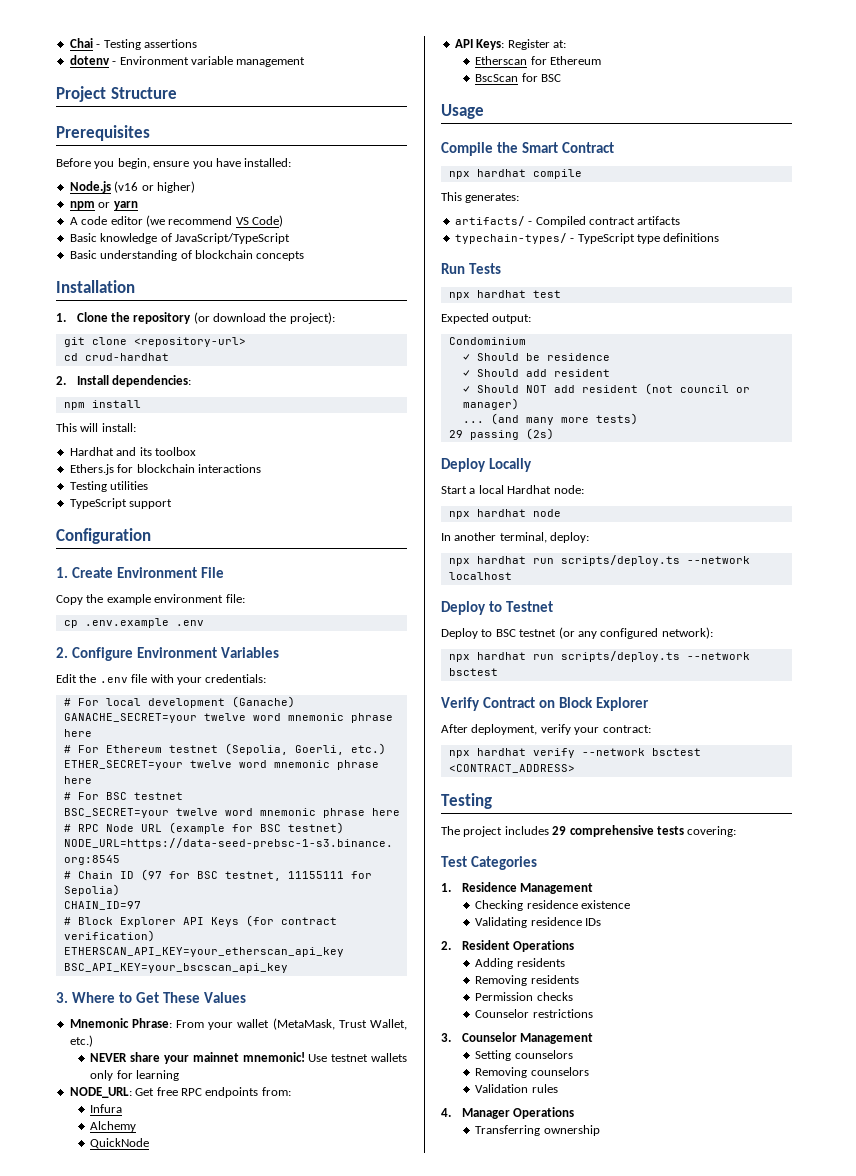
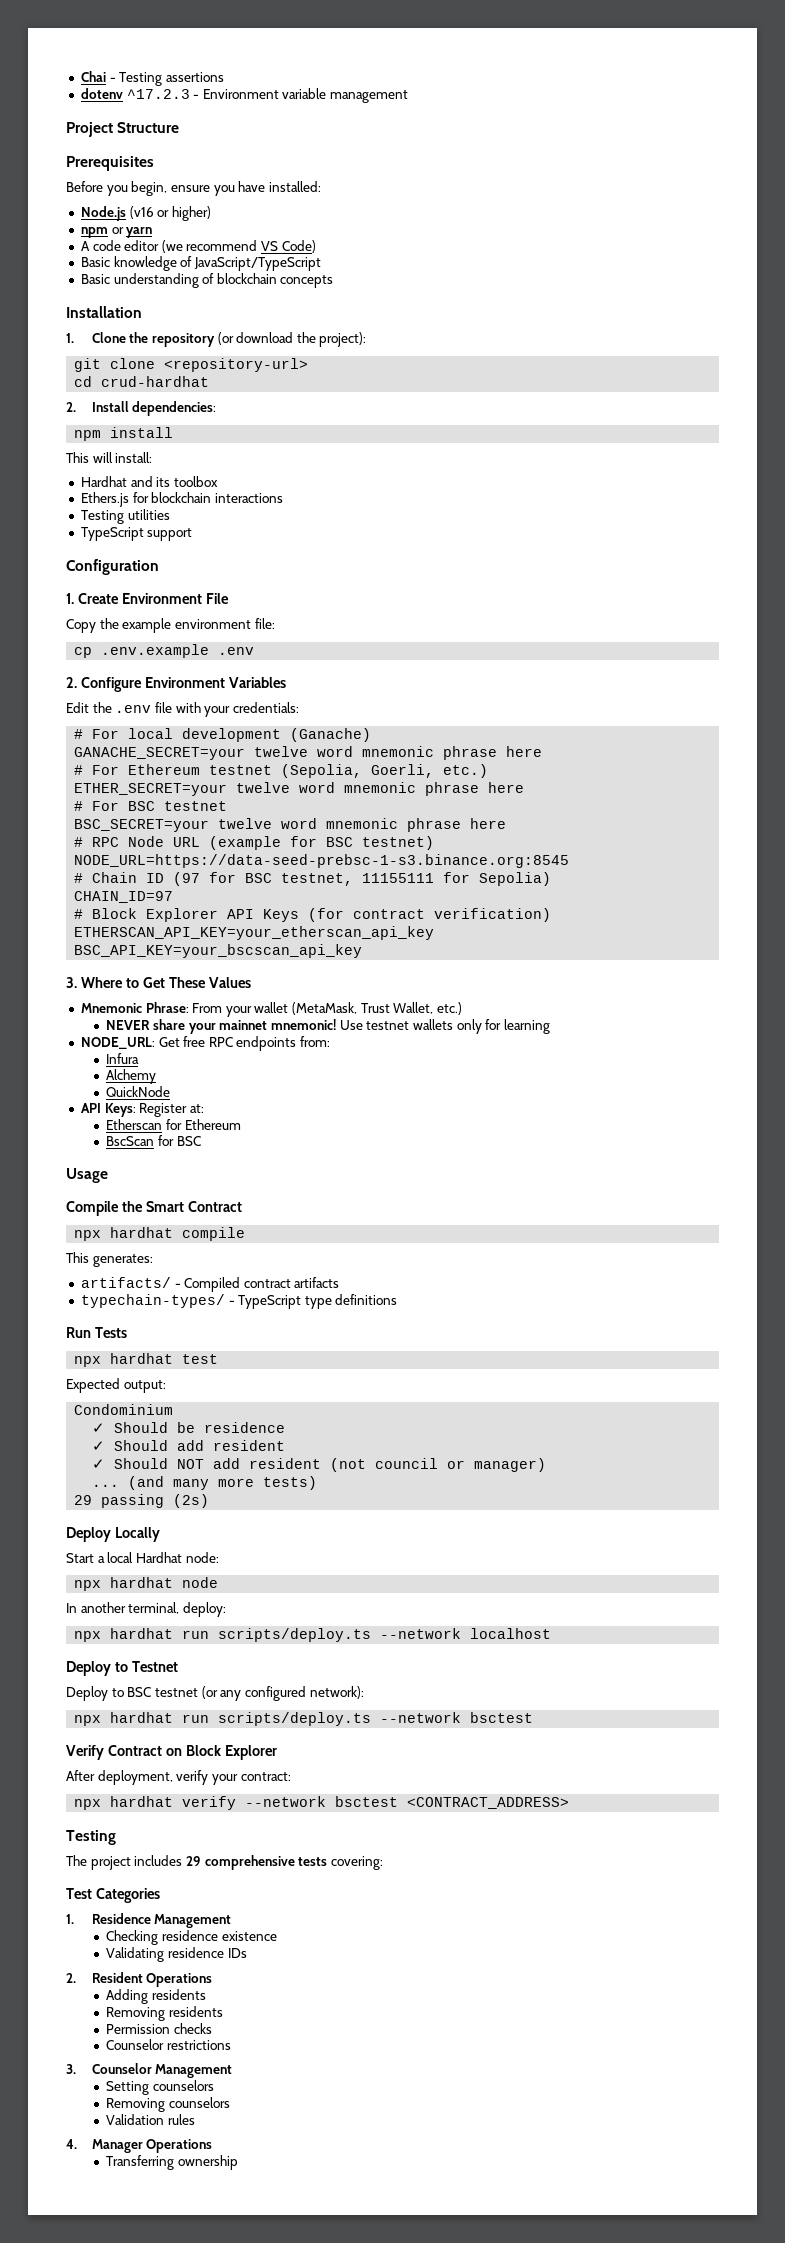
- dotenv - Environment variable management
+ dotenv ^17.2.3 - Environment variable management

